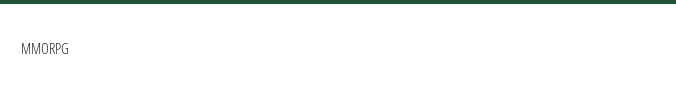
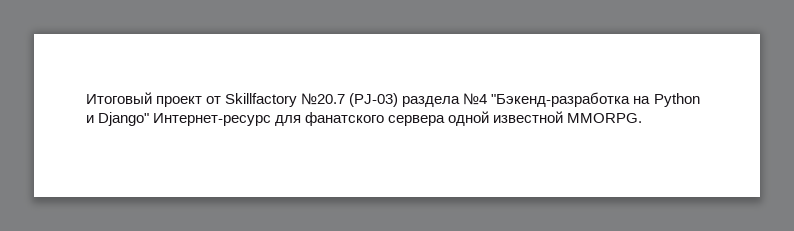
- MMORPG
+ Итоговый проект от Skillfactory №20.7 (PJ-03) раздела №4 "Бэкенд-разработка на Python и Django" Интернет-ресурс для фанатского сервера одной известной MMORPG.

